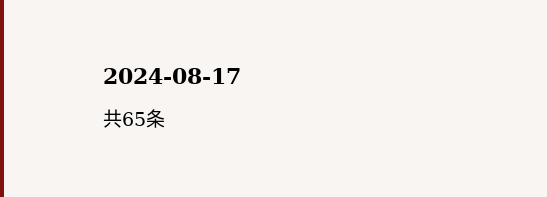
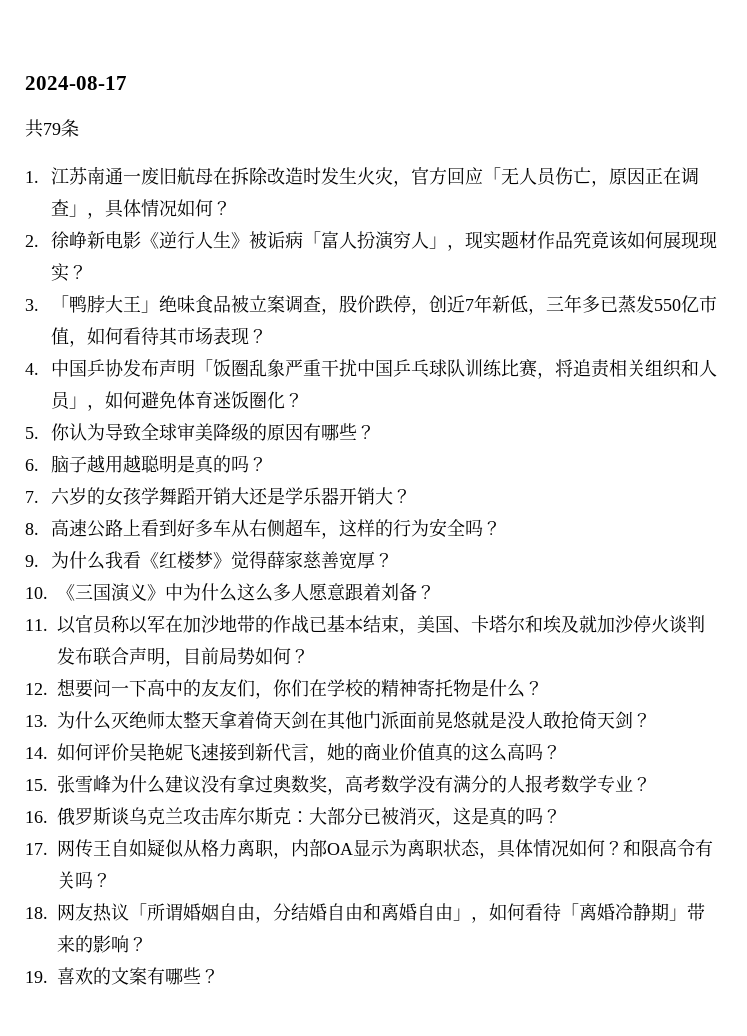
- 共65条
+ 共79条
+ 1.江苏南通一废旧航母在拆除改造时发生火灾，官方回应「无人员伤亡，原因正在调查」，具体情况如何？
+ 2.徐峥新电影《逆行人生》被诟病「富人扮演穷人」，现实题材作品究竟该如何展现现实？
+ 3.「鸭脖大王」绝味食品被立案调查，股价跌停，创近7年新低，三年多已蒸发550亿市值，如何看待其市场表现？
+ 4.中国乒协发布声明「饭圈乱象严重干扰中国乒乓球队训练比赛，将追责相关组织和人员」，如何避免体育迷饭圈化？
+ 5.你认为导致全球审美降级的原因有哪些？
+ 6.脑子越用越聪明是真的吗？
+ 7.六岁的女孩学舞蹈开销大还是学乐器开销大？
+ 8.高速公路上看到好多车从右侧超车，这样的行为安全吗？
+ 9.为什么我看《红楼梦》觉得薛家慈善宽厚？
+ 10.《三国演义》中为什么这么多人愿意跟着刘备？
+ 11.以官员称以军在加沙地带的作战已基本结束，美国、卡塔尔和埃及就加沙停火谈判发布联合声明，目前局势如何？
+ 12.想要问一下高中的友友们，你们在学校的精神寄托物是什么？
+ 13.为什么灭绝师太整天拿着倚天剑在其他门派面前晃悠就是没人敢抢倚天剑？
+ 14.如何评价吴艳妮飞速接到新代言，她的商业价值真的这么高吗？
+ 15.张雪峰为什么建议没有拿过奥数奖，高考数学没有满分的人报考数学专业？
+ 16.俄罗斯谈乌克兰攻击库尔斯克：大部分已被消灭，这是真的吗？
+ 17.网传王自如疑似从格力离职，内部OA显示为离职状态，具体情况如何？和限高令有关吗？
+ 18.网友热议「所谓婚姻自由，分结婚自由和离婚自由」，如何看待「离婚冷静期」带来的影响？
+ 19.喜欢的文案有哪些？

